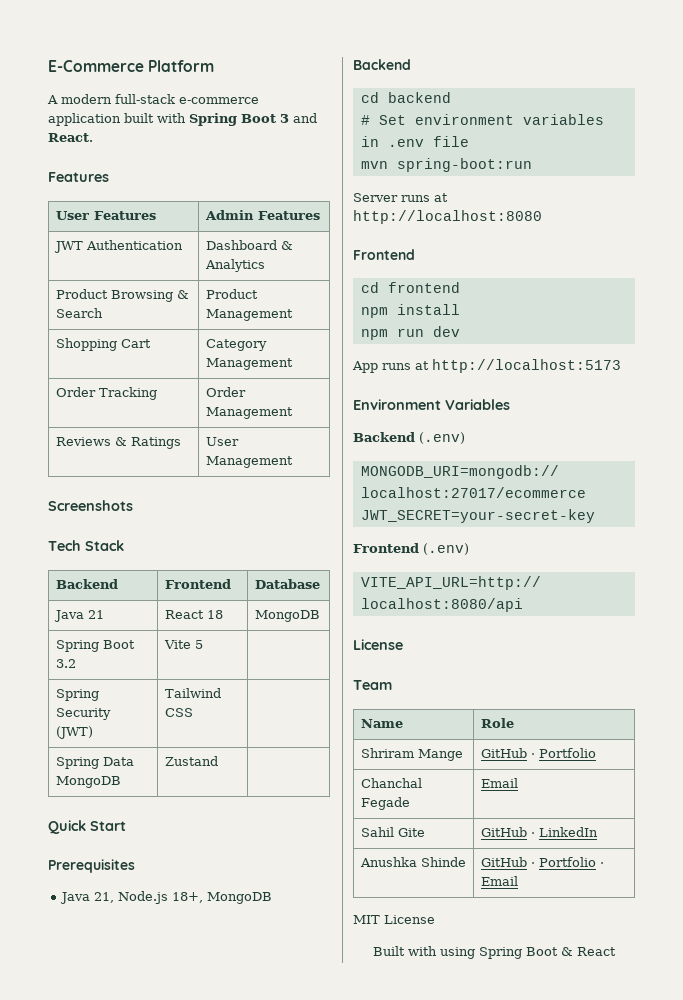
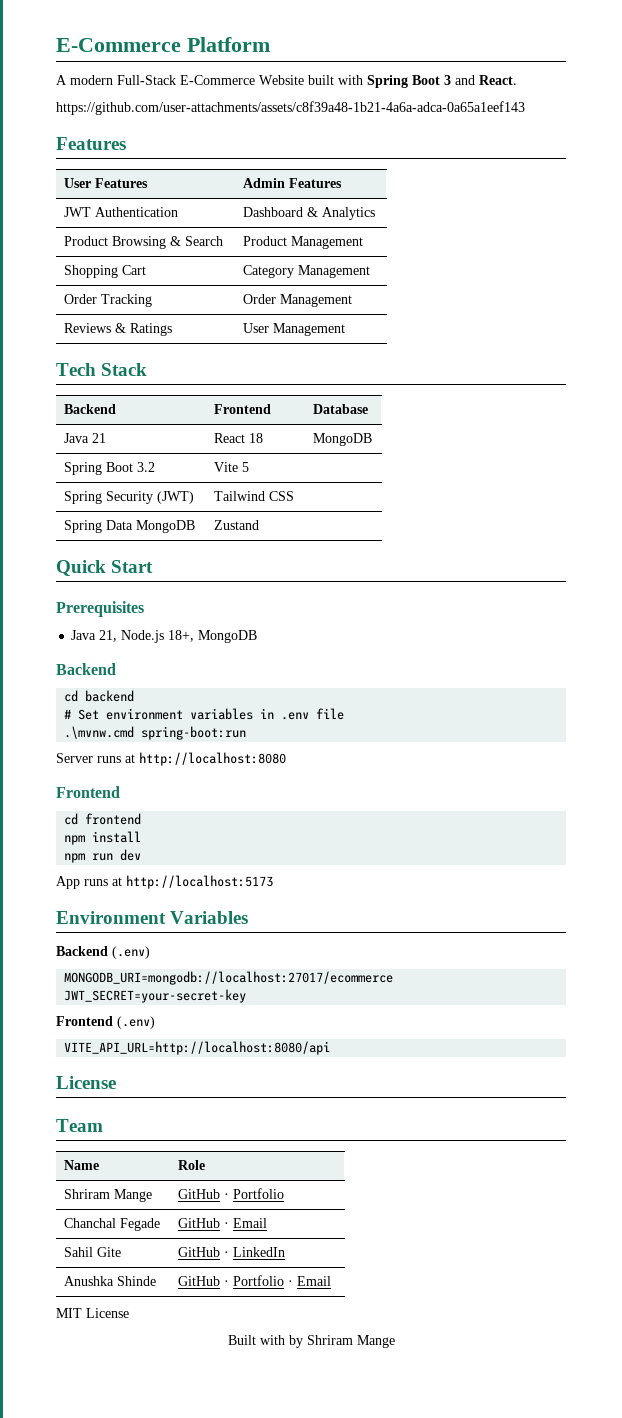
- A modern full-stack e-commerce application built with Spring Boot 3 and React.
+ A modern Full-Stack E-Commerce Website built with Spring Boot 3 and React.
+ https://github.com/user-attachments/assets/c8f39a48-1b21-4a6a-adca-0a65a1eef143
- Screenshots
- mvn spring-boot:run
+ .\mvnw.cmd spring-boot:run
- Chanchal Fegade | Email
+ Chanchal Fegade | GitHub · Email
- Built with using Spring Boot & React
+ Built with by Shriram Mange

